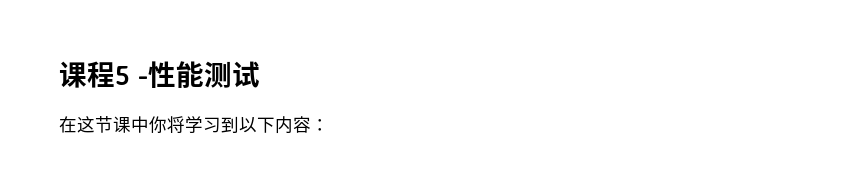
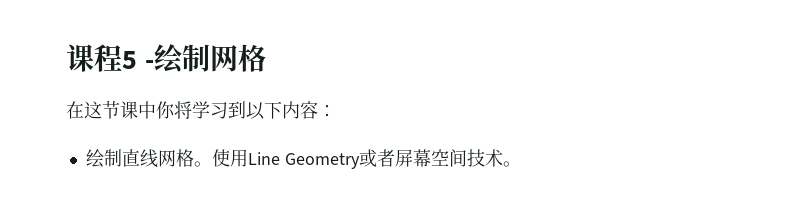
- 课程5 -性能测试
+ 课程5 -绘制网格
+ 绘制直线网格。使用Line Geometry或者屏幕空间技术。

